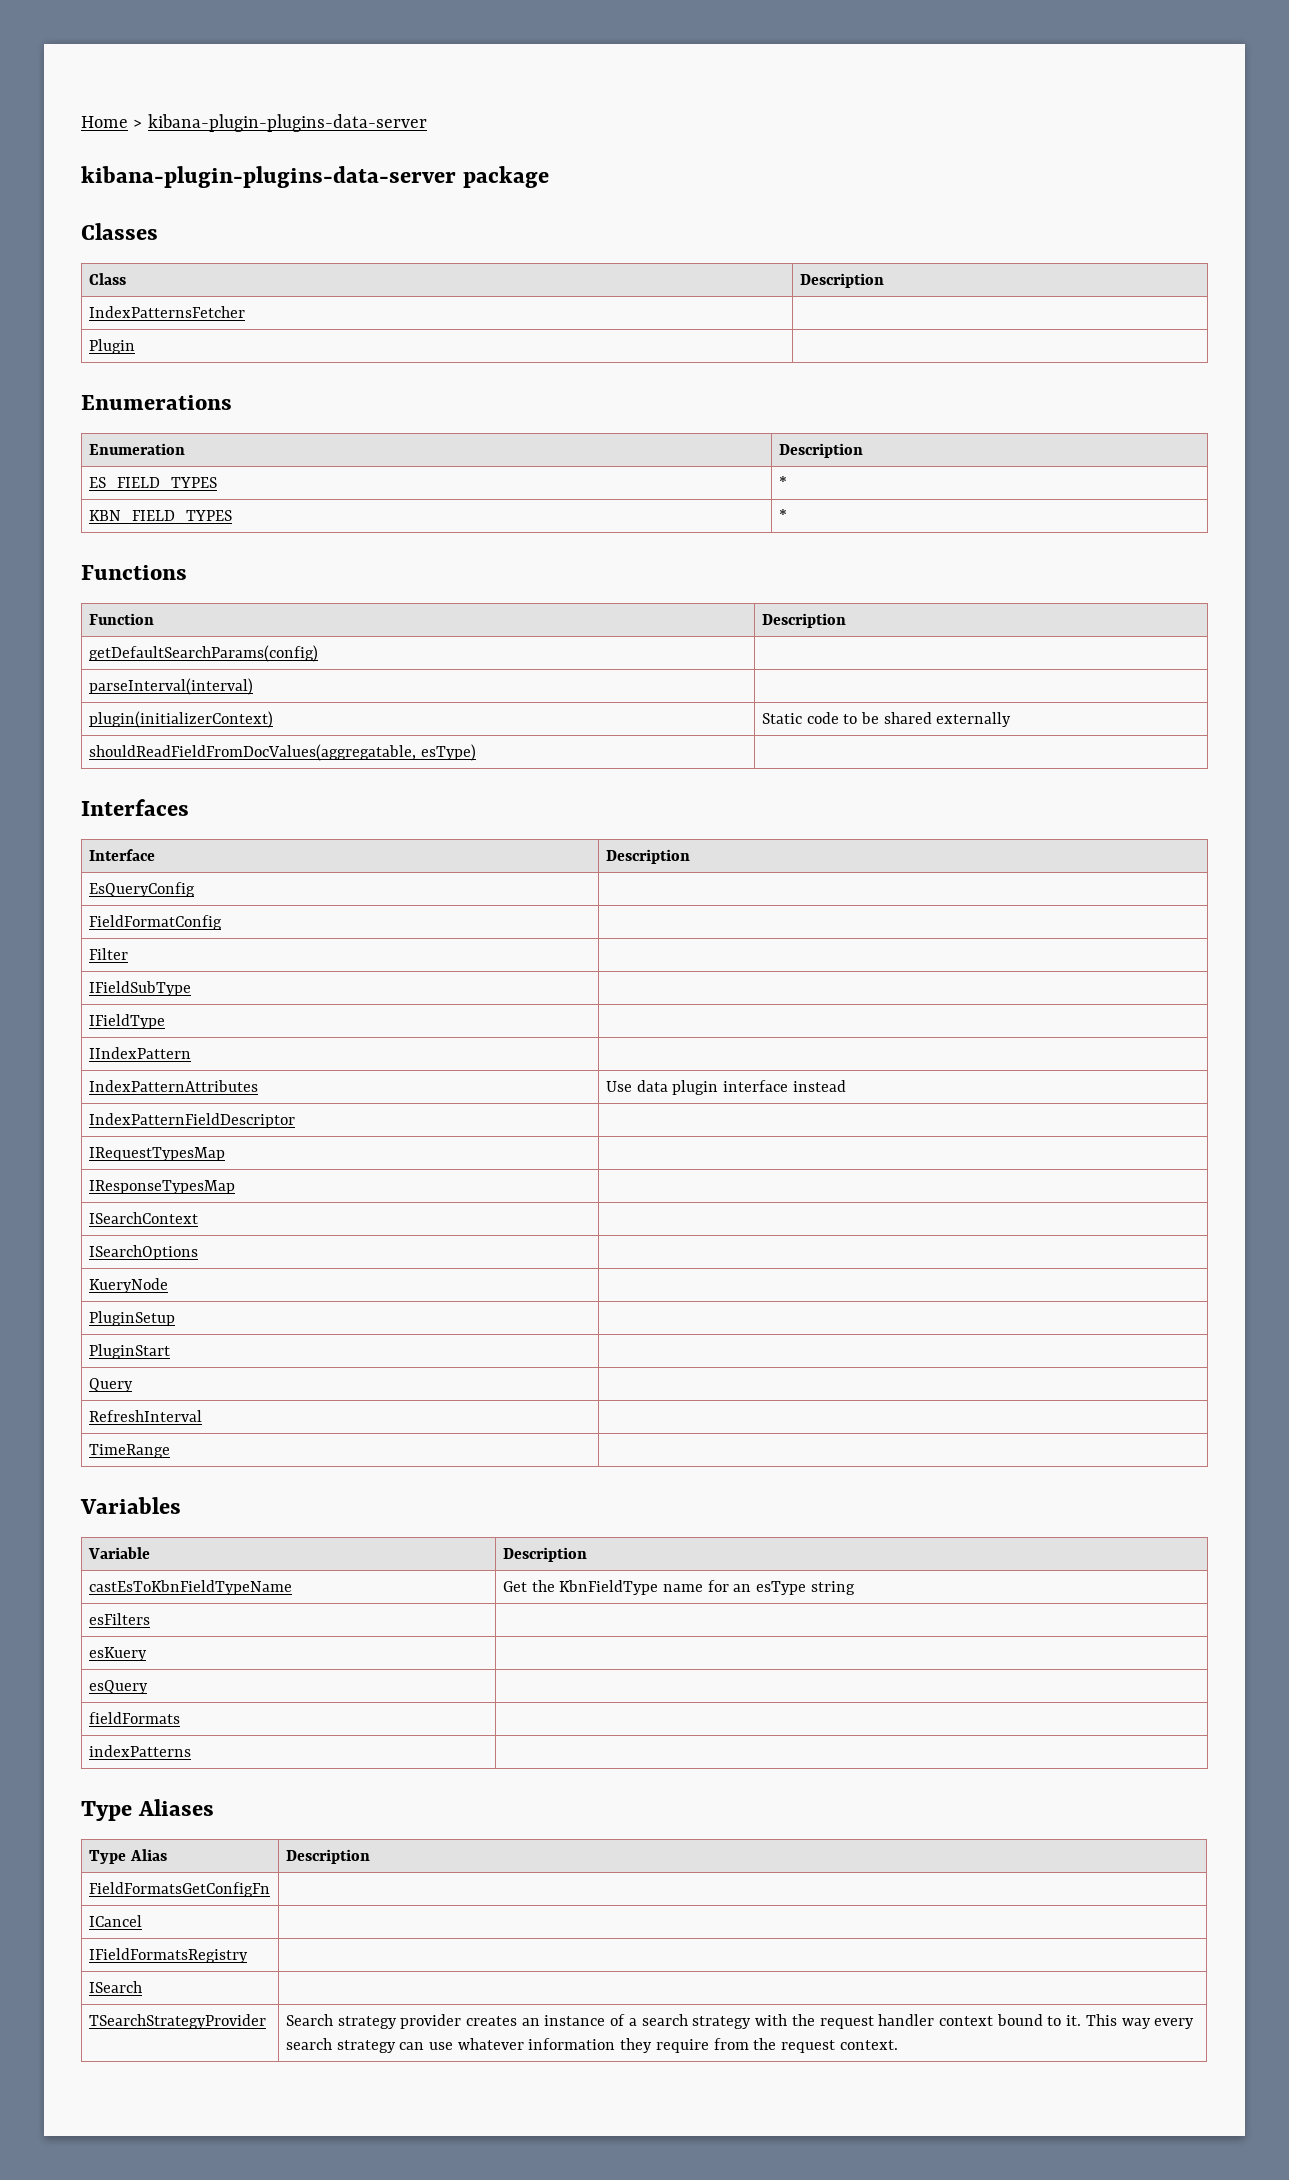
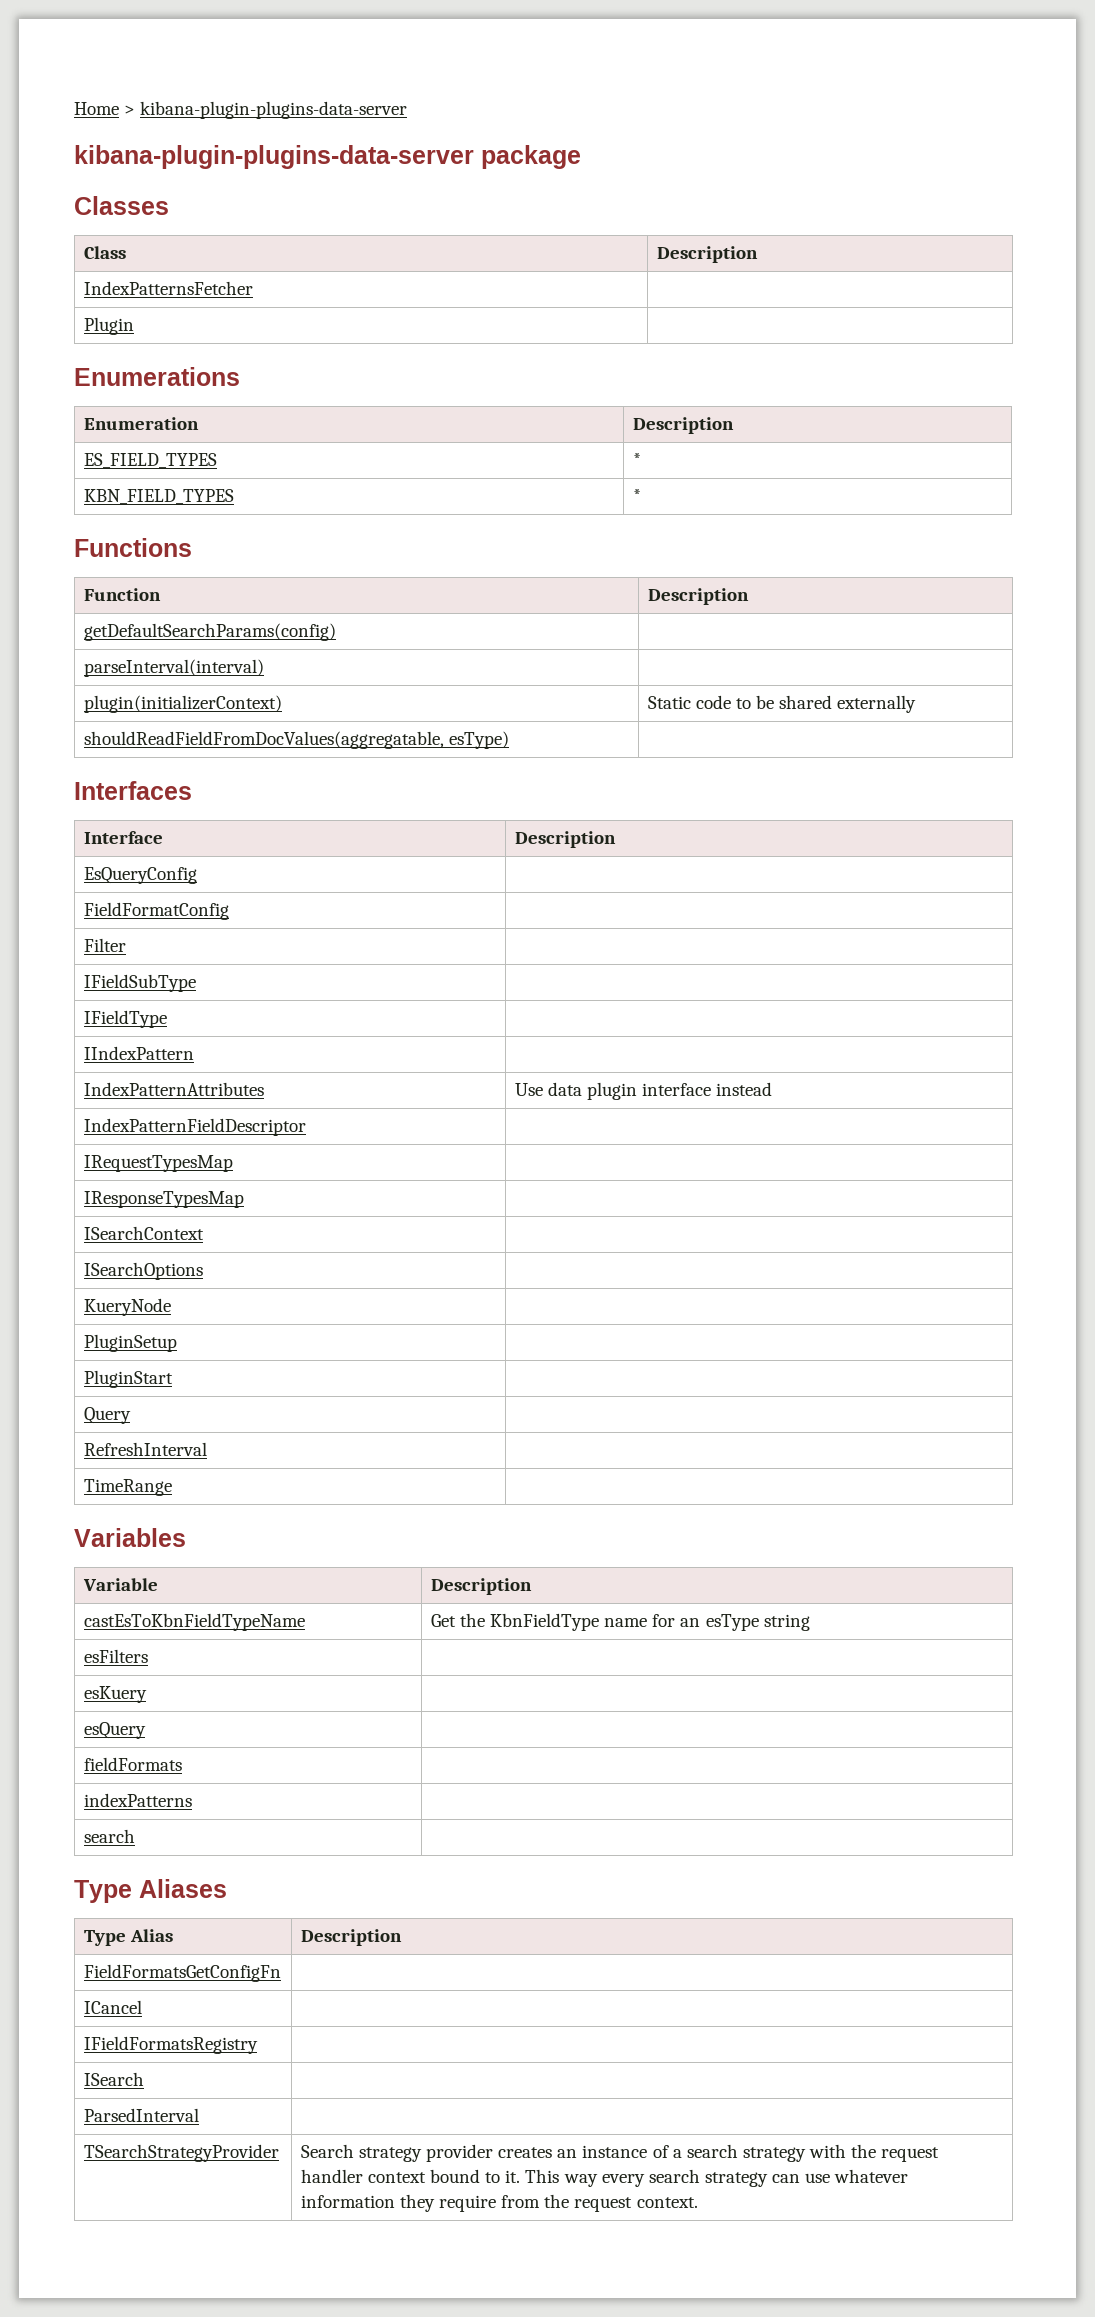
+ search |
+ ParsedInterval |

